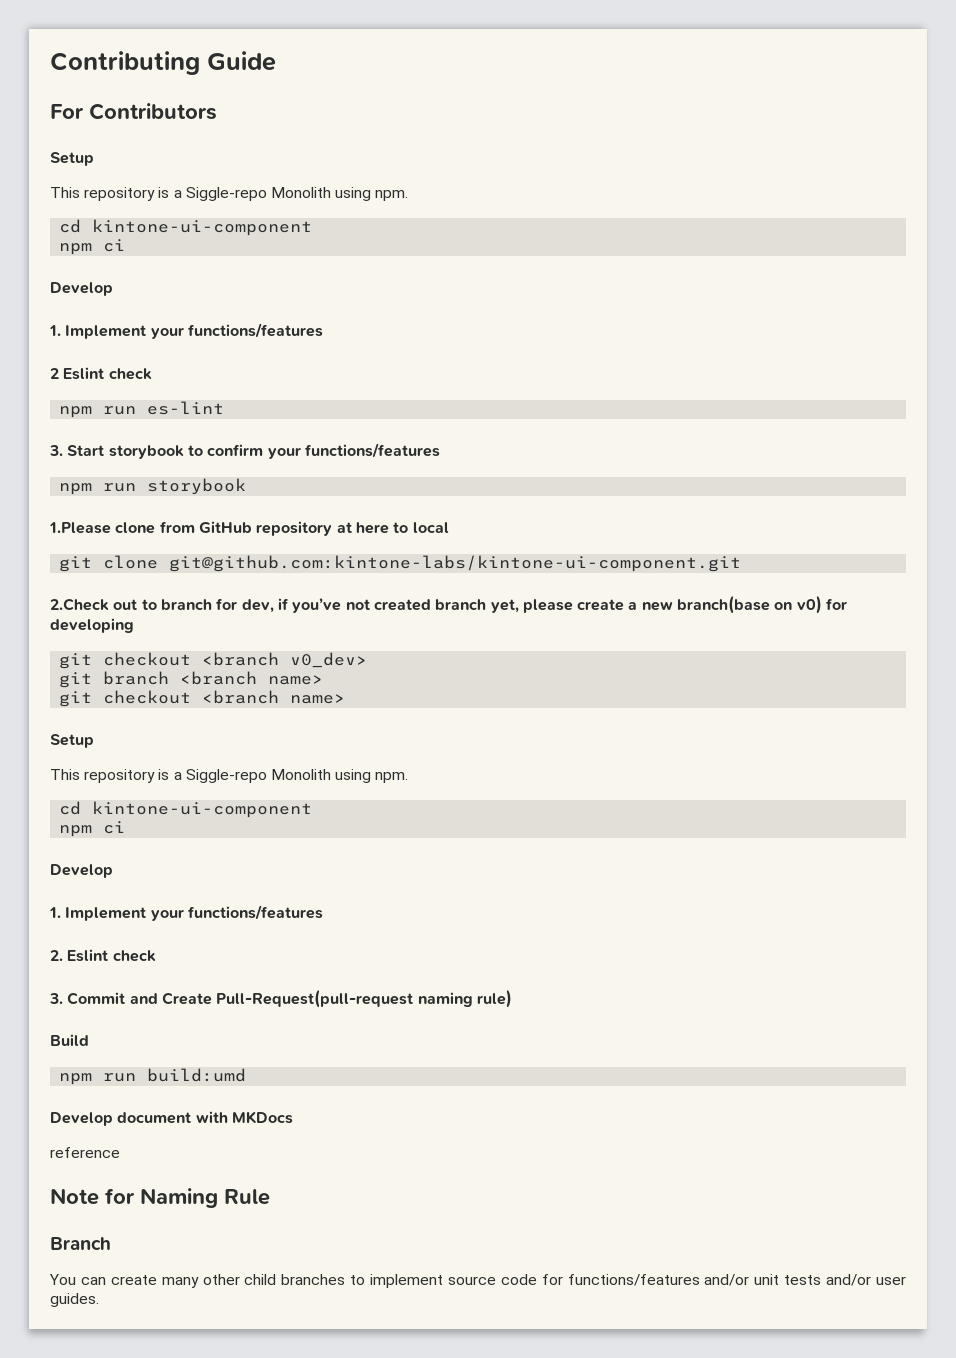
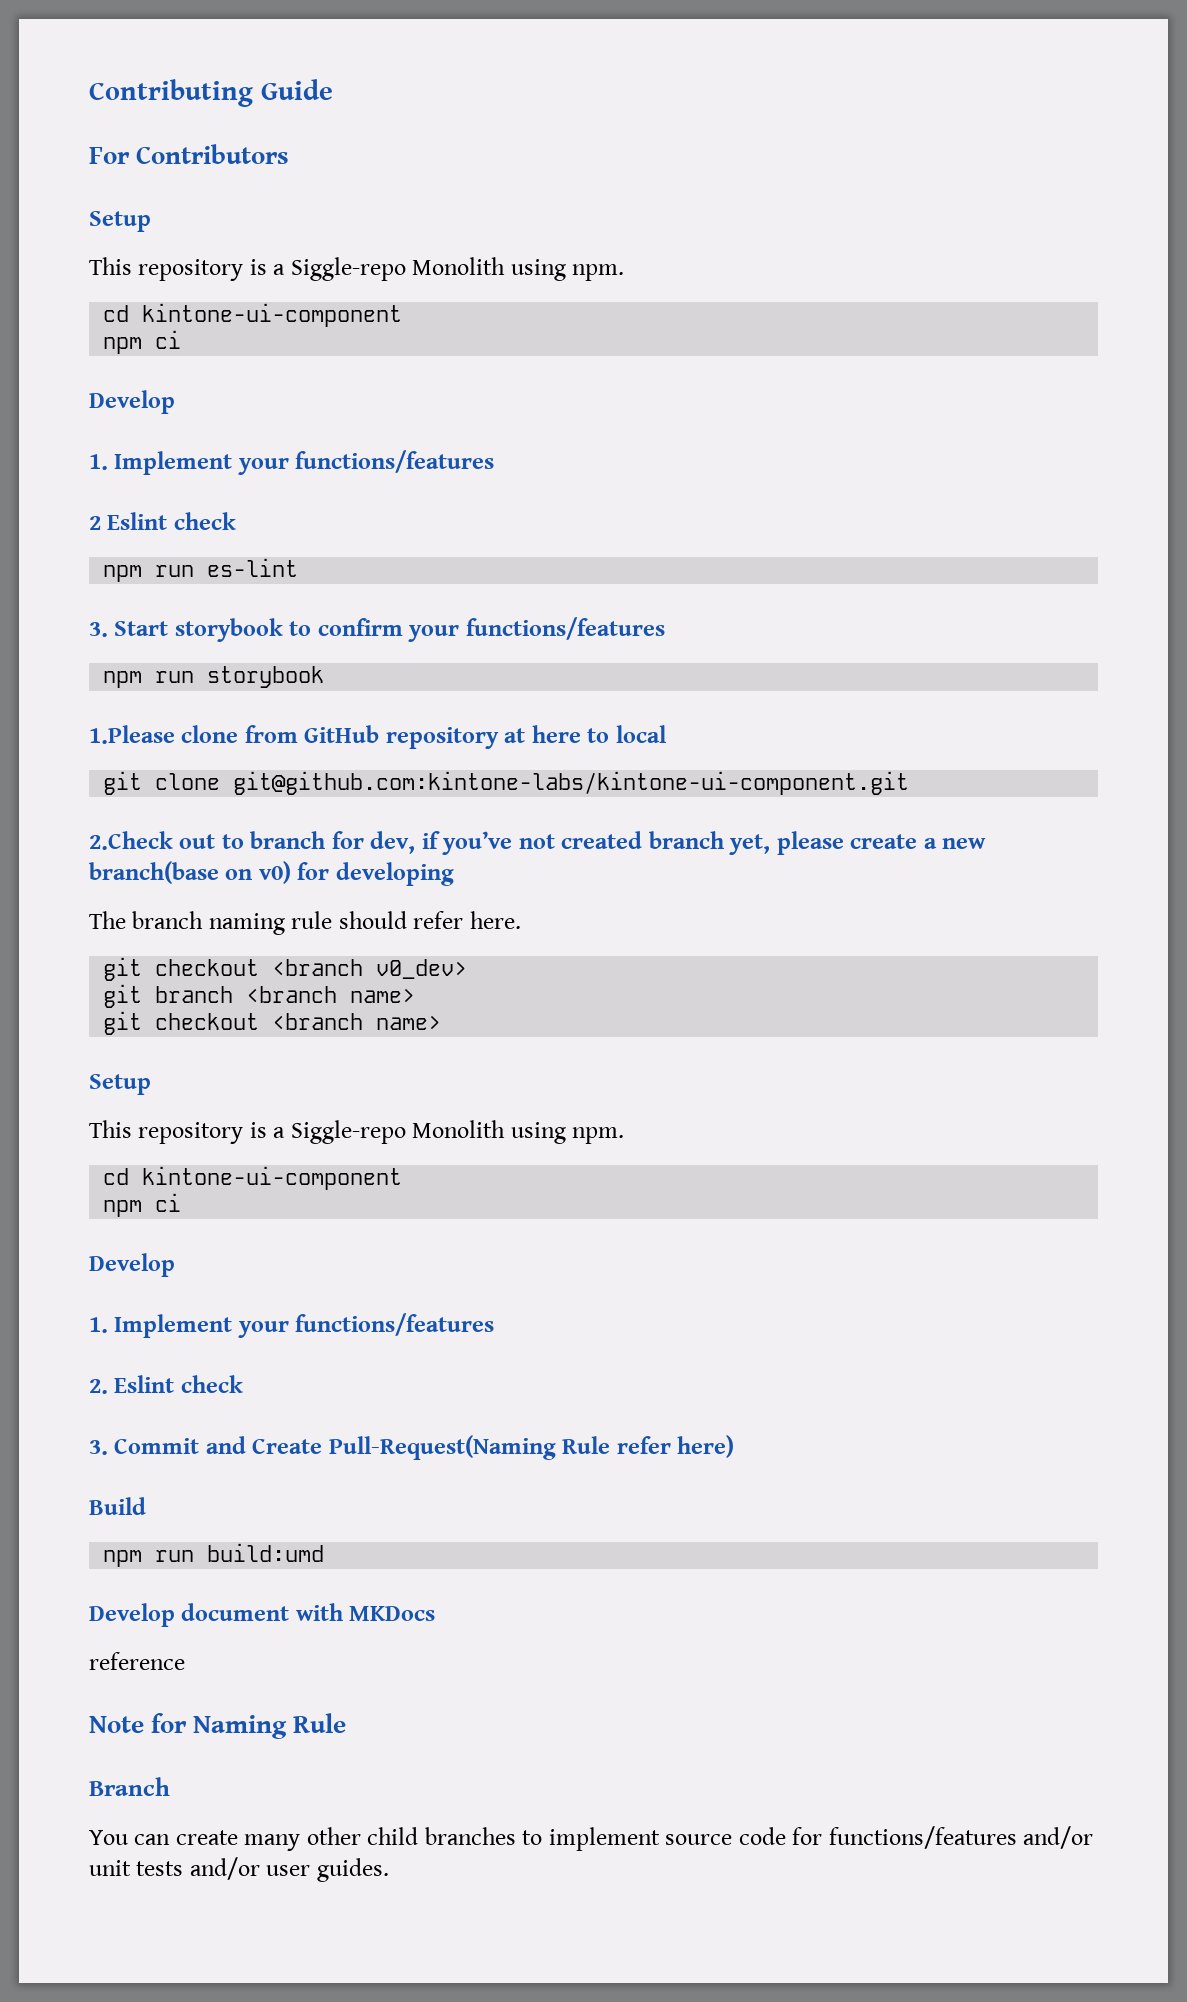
+ The branch naming rule should refer here.
- 3. Commit and Create Pull-Request(pull-request naming rule)
+ 3. Commit and Create Pull-Request(Naming Rule refer here)

